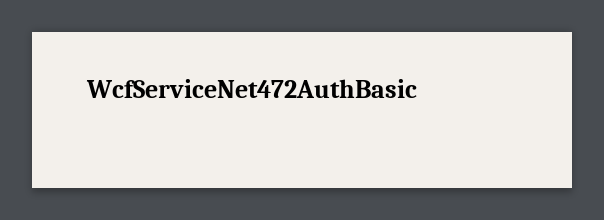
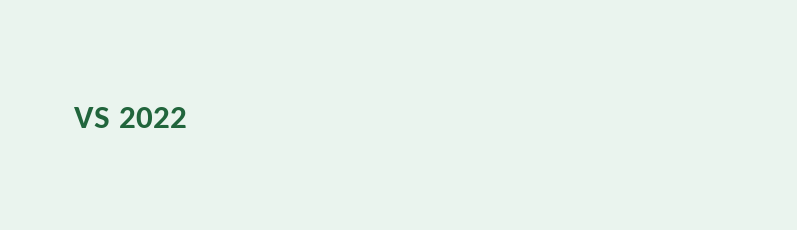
- WcfServiceNet472AuthBasic
+ VS 2022

